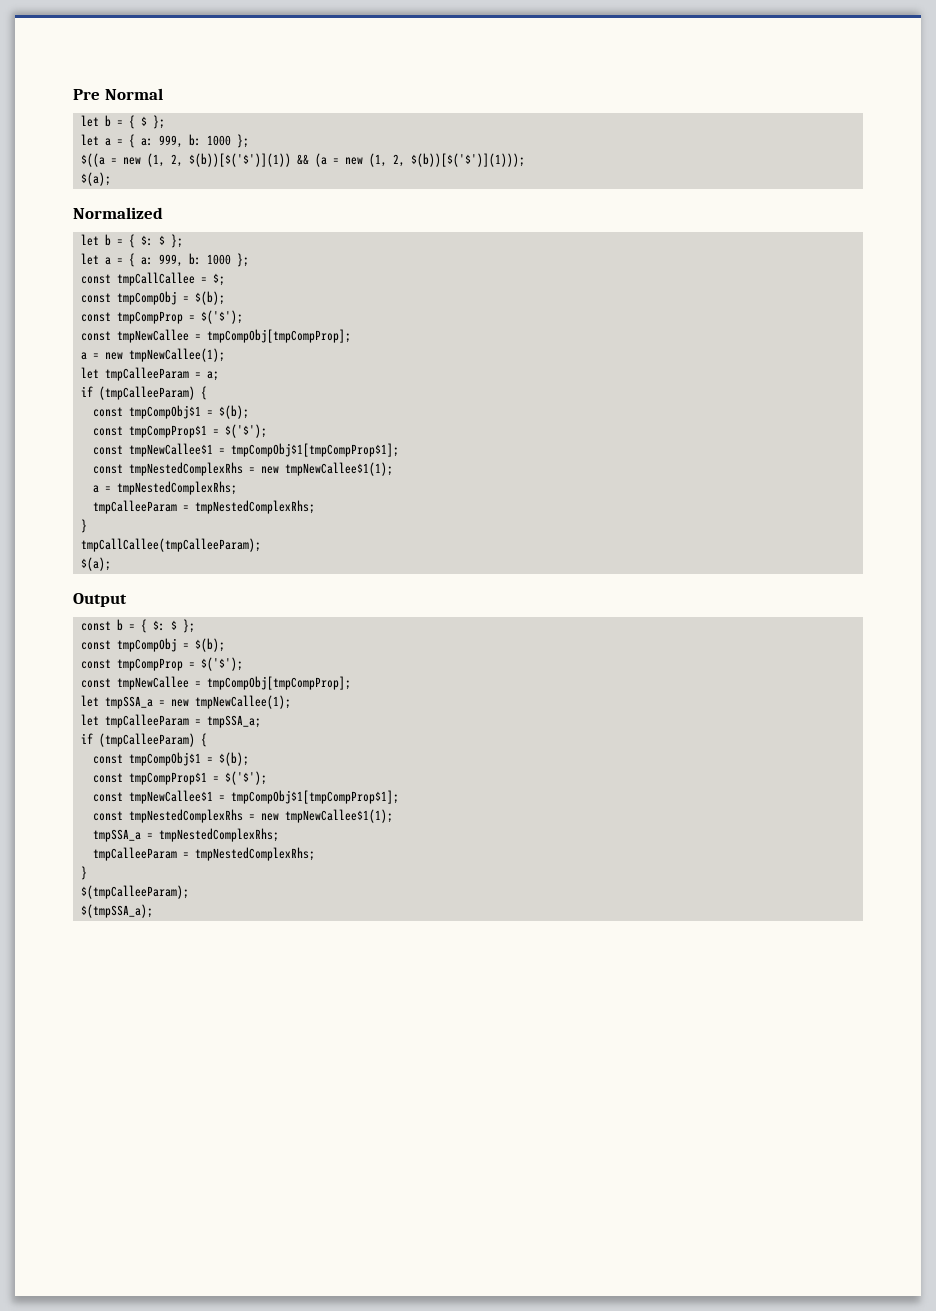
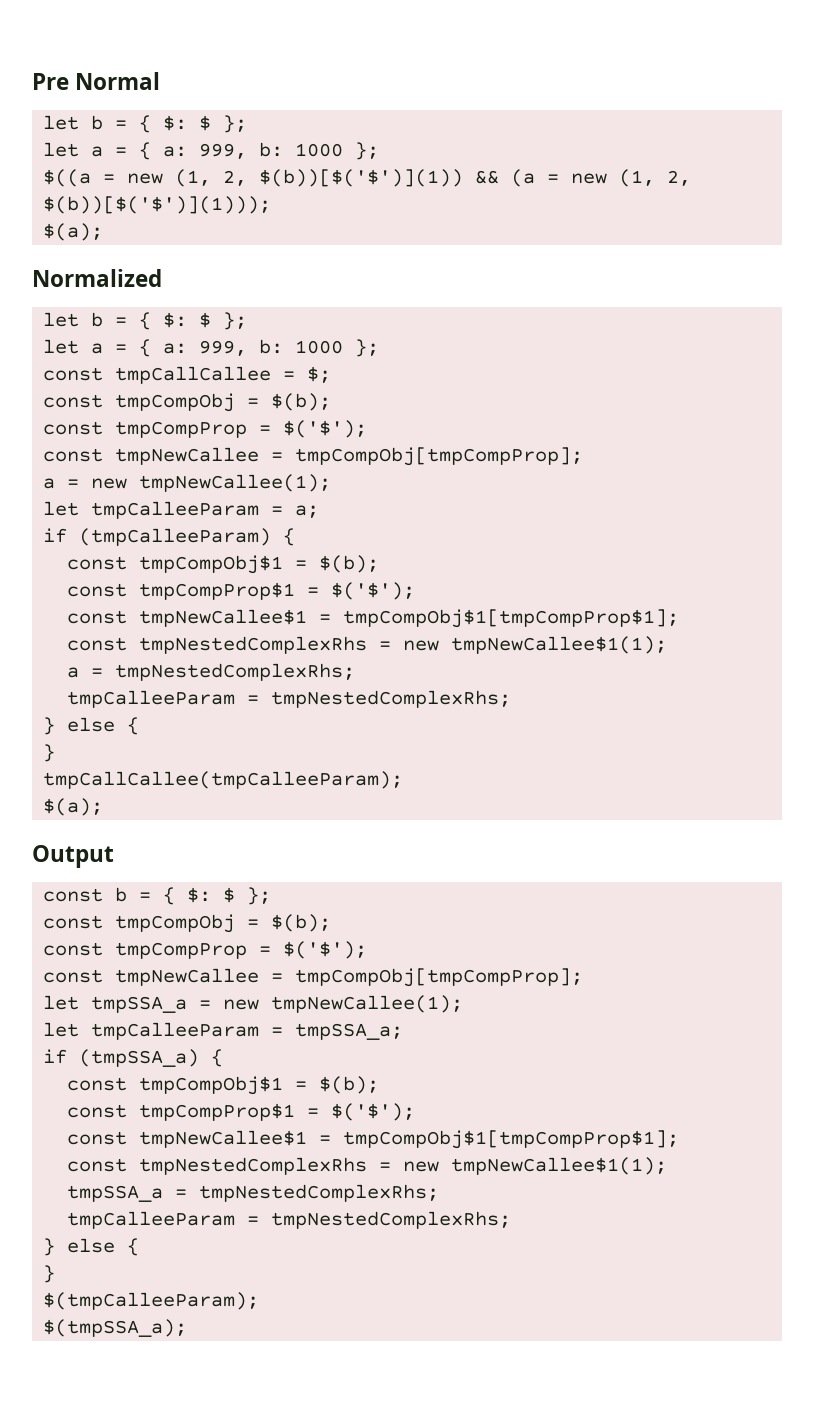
  Pre Normal
- let b = { $ };
+ let b = { $: $ };
  a = tmpNestedComplexRhs;
  tmpCalleeParam = tmpNestedComplexRhs;
+ } else {
  let tmpCalleeParam = tmpSSA_a;
- if (tmpCalleeParam) {
+ if (tmpSSA_a) {
  tmpSSA_a = tmpNestedComplexRhs;
  tmpCalleeParam = tmpNestedComplexRhs;
+ } else {

